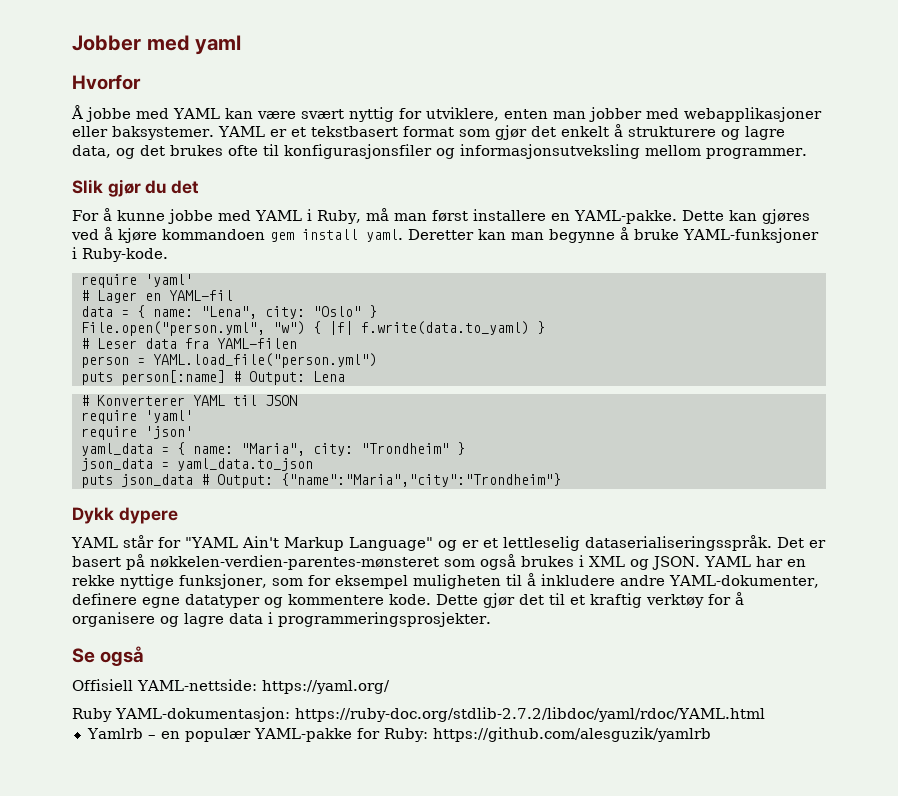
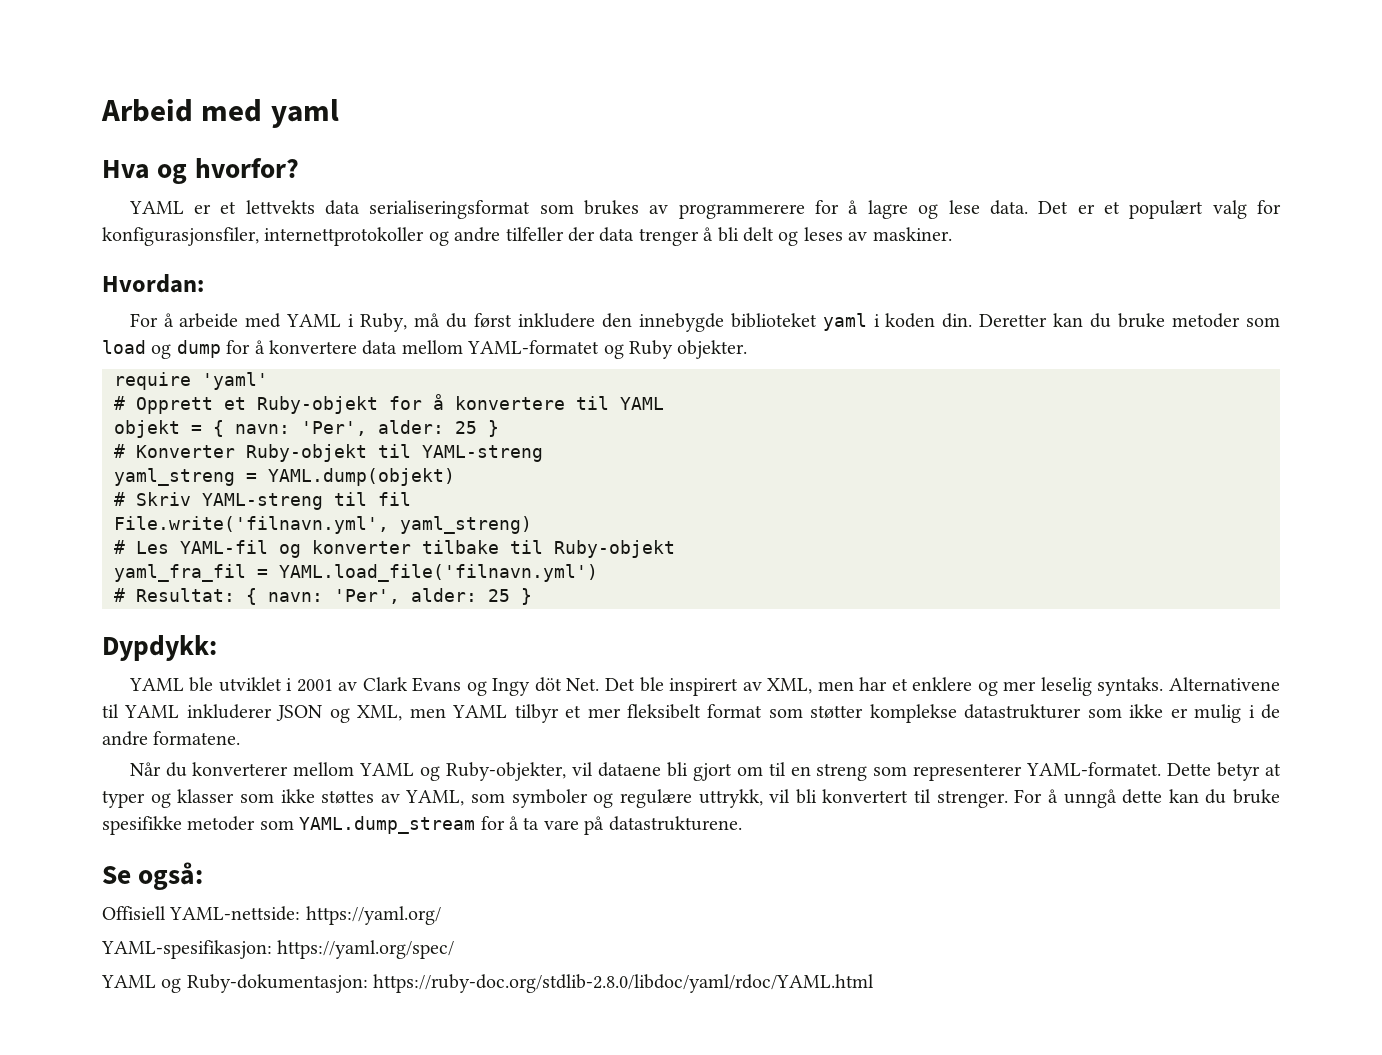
- Jobber med yaml
+ Arbeid med yaml
- Hvorfor
- Å jobbe med YAML kan være svært nyttig for utviklere, enten man jobber med webapplikasjoner eller baksystemer. YAML er et tekstbasert format som gjør det enkelt å strukturere og lagre data, og det brukes ofte til konfigurasjonsfiler og informasjonsutveksling mellom programmer.
- Slik gjør du det
- For å kunne jobbe med YAML i Ruby, må man først installere en YAML-pakke. Dette kan gjøres ved å kjøre kommandoen gem install yaml. Deretter kan man begynne å bruke YAML-funksjoner i Ruby-kode.
+ Hva og hvorfor?
+ YAML er et lettvekts data serialiseringsformat som brukes av programmerere for å lagre og lese data. Det er et populært valg for konfigurasjonsfiler, internettprotokoller og andre tilfeller der data trenger å bli delt og leses av maskiner.
+ Hvordan:
+ For å arbeide med YAML i Ruby, må du først inkludere den innebygde biblioteket yaml i koden din. Deretter kan du bruke metoder som load og dump for å konvertere data mellom YAML-formatet og Ruby objekter.
  require 'yaml'
- # Lager en YAML-fil
- data = { name: "Lena", city: "Oslo" }
- File.open("person.yml", "w") { |f| f.write(data.to_yaml) }
- # Leser data fra YAML-filen
- person = YAML.load_file("person.yml")
- puts person[:name] # Output: Lena
- # Konverterer YAML til JSON
- require 'yaml'
- require 'json'
- yaml_data = { name: "Maria", city: "Trondheim" }
- json_data = yaml_data.to_json
- puts json_data # Output: {"name":"Maria","city":"Trondheim"}
- Dykk dypere
- YAML står for "YAML Ain't Markup Language" og er et lettleselig dataserialiseringsspråk. Det er basert på nøkkelen-verdien-parentes-mønsteret som også brukes i XML og JSON. YAML har en rekke nyttige funksjoner, som for eksempel muligheten til å inkludere andre YAML-dokumenter, definere egne datatyper og kommentere kode. Dette gjør det til et kraftig verktøy for å organisere og lagre data i programmeringsprosjekter.
+ # Opprett et Ruby-objekt for å konvertere til YAML
+ objekt = { navn: 'Per', alder: 25 }
+ # Konverter Ruby-objekt til YAML-streng
+ yaml_streng = YAML.dump(objekt)
+ # Skriv YAML-streng til fil
+ File.write('filnavn.yml', yaml_streng)
+ # Les YAML-fil og konverter tilbake til Ruby-objekt
+ yaml_fra_fil = YAML.load_file('filnavn.yml')
+ # Resultat: { navn: 'Per', alder: 25 }
+ Dypdykk:
+ YAML ble utviklet i 2001 av Clark Evans og Ingy döt Net. Det ble inspirert av XML, men har et enklere og mer leselig syntaks. Alternativene til YAML inkluderer JSON og XML, men YAML tilbyr et mer fleksibelt format som støtter komplekse datastrukturer som ikke er mulig i de andre formatene.
+ Når du konverterer mellom YAML og Ruby-objekter, vil dataene bli gjort om til en streng som representerer YAML-formatet. Dette betyr at typer og klasser som ikke støttes av YAML, som symboler og regulære uttrykk, vil bli konvertert til strenger. For å unngå dette kan du bruke spesifikke metoder som YAML.dump_stream for å ta vare på datastrukturene.
- Se også
+ Se også:
- Ruby YAML-dokumentasjon: https://ruby-doc.org/stdlib-2.7.2/libdoc/yaml/rdoc/YAML.html
- Yamlrb – en populær YAML-pakke for Ruby: https://github.com/alesguzik/yamlrb
+ YAML-spesifikasjon: https://yaml.org/spec/
+ YAML og Ruby-dokumentasjon: https://ruby-doc.org/stdlib-2.8.0/libdoc/yaml/rdoc/YAML.html

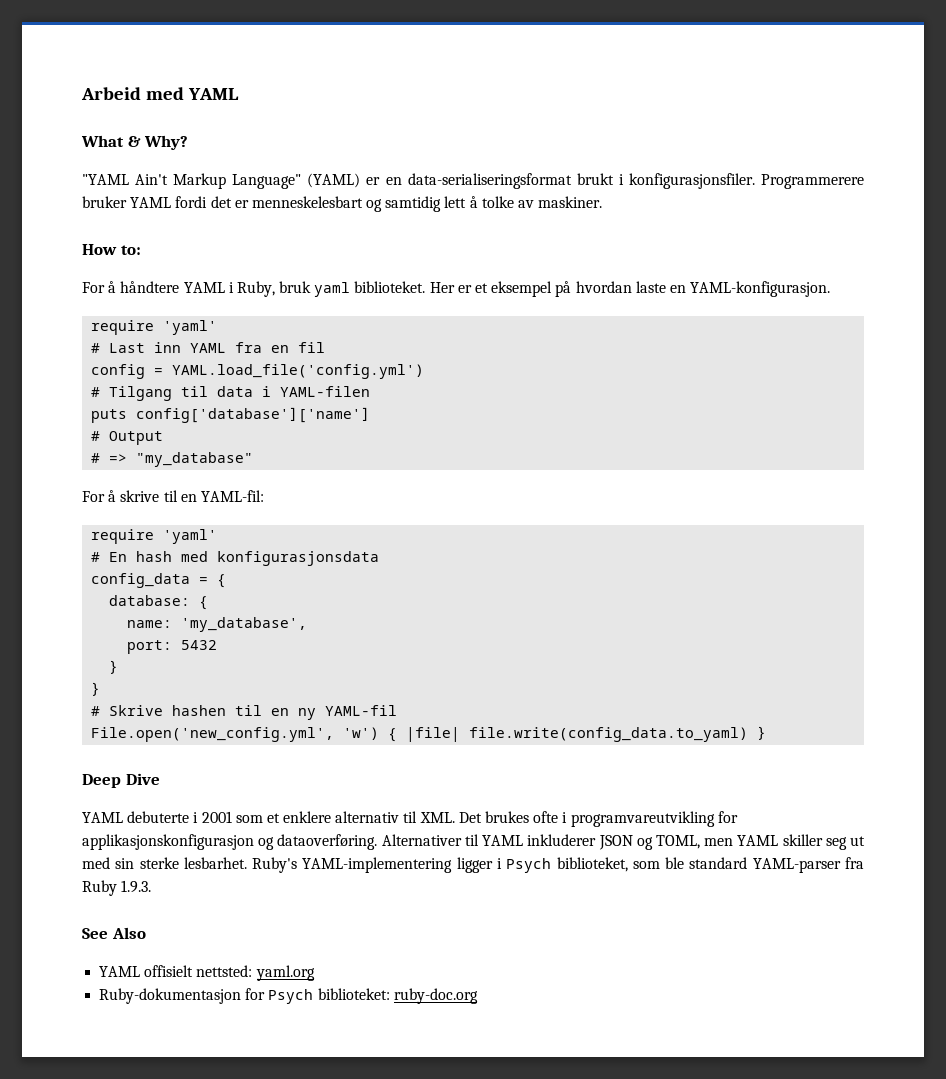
- Arbeid med yaml
- Hva og hvorfor?
- YAML er et lettvekts data serialiseringsformat som brukes av programmerere for å lagre og lese data. Det er et populært valg for konfigurasjonsfiler, internettprotokoller og andre tilfeller der data trenger å bli delt og leses av maskiner.
+ Arbeid med YAML
+ What & Why?
+ "YAML Ain't Markup Language" (YAML) er en data-serialiseringsformat brukt i konfigurasjonsfiler. Programmerere bruker YAML fordi det er menneskelesbart og samtidig lett å tolke av maskiner.
- Hvordan:
- For å arbeide med YAML i Ruby, må du først inkludere den innebygde biblioteket yaml i koden din. Deretter kan du bruke metoder som load og dump for å konvertere data mellom YAML-formatet og Ruby objekter.
+ How to:
+ For å håndtere YAML i Ruby, bruk yaml biblioteket. Her er et eksempel på hvordan laste en YAML-konfigurasjon.
  require 'yaml'
- # Opprett et Ruby-objekt for å konvertere til YAML
- objekt = { navn: 'Per', alder: 25 }
- # Konverter Ruby-objekt til YAML-streng
- yaml_streng = YAML.dump(objekt)
- # Skriv YAML-streng til fil
- File.write('filnavn.yml', yaml_streng)
- # Les YAML-fil og konverter tilbake til Ruby-objekt
- yaml_fra_fil = YAML.load_file('filnavn.yml')
- # Resultat: { navn: 'Per', alder: 25 }
- Dypdykk:
- YAML ble utviklet i 2001 av Clark Evans og Ingy döt Net. Det ble inspirert av XML, men har et enklere og mer leselig syntaks. Alternativene til YAML inkluderer JSON og XML, men YAML tilbyr et mer fleksibelt format som støtter komplekse datastrukturer som ikke er mulig i de andre formatene.
- Når du konverterer mellom YAML og Ruby-objekter, vil dataene bli gjort om til en streng som representerer YAML-formatet. Dette betyr at typer og klasser som ikke støttes av YAML, som symboler og regulære uttrykk, vil bli konvertert til strenger. For å unngå dette kan du bruke spesifikke metoder som YAML.dump_stream for å ta vare på datastrukturene.
- Se også:
- Offisiell YAML-nettside: https://yaml.org/
- YAML-spesifikasjon: https://yaml.org/spec/
- YAML og Ruby-dokumentasjon: https://ruby-doc.org/stdlib-2.8.0/libdoc/yaml/rdoc/YAML.html
+ # Last inn YAML fra en fil
+ config = YAML.load_file('config.yml')
+ # Tilgang til data i YAML-filen
+ puts config['database']['name']
+ # Output
+ # => "my_database"
+ For å skrive til en YAML-fil:
+ require 'yaml'
+ # En hash med konfigurasjonsdata
+ config_data = {
+ database: {
+ name: 'my_database',
+ port: 5432
+ }
+ }
+ # Skrive hashen til en ny YAML-fil
+ File.open('new_config.yml', 'w') { |file| file.write(config_data.to_yaml) }
+ Deep Dive
+ YAML debuterte i 2001 som et enklere alternativ til XML. Det brukes ofte i programvareutvikling for applikasjonskonfigurasjon og dataoverføring. Alternativer til YAML inkluderer JSON og TOML, men YAML skiller seg ut med sin sterke lesbarhet. Ruby's YAML-implementering ligger i Psych biblioteket, som ble standard YAML-parser fra Ruby 1.9.3.
+ See Also
+ YAML offisielt nettsted: yaml.org
+ Ruby-dokumentasjon for Psych biblioteket: ruby-doc.org

